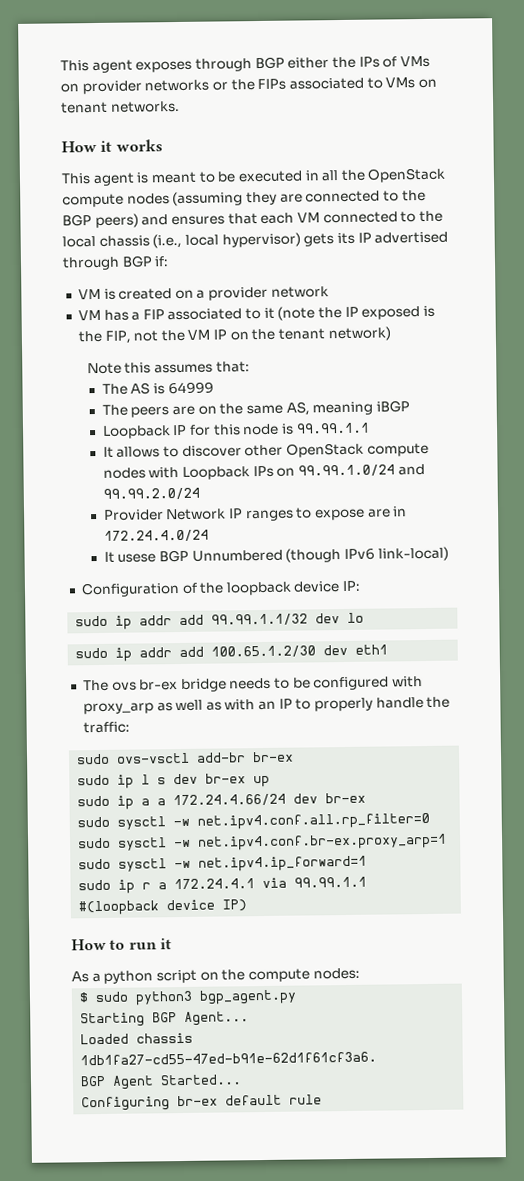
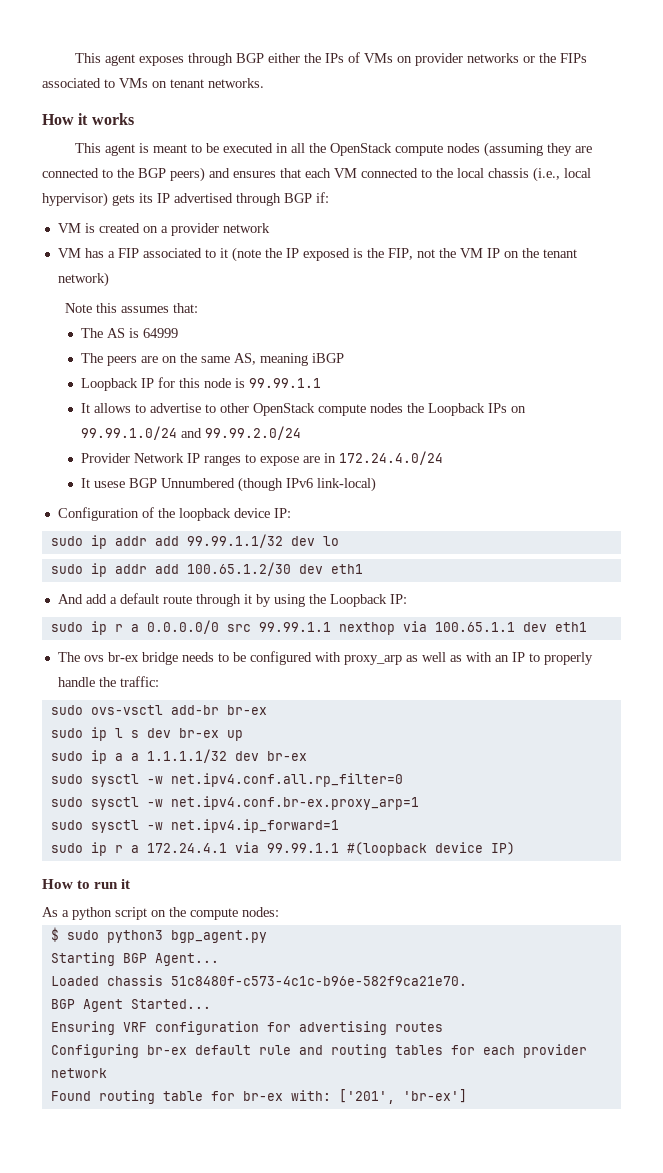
- It allows to discover other OpenStack compute nodes with Loopback IPs on 99.99.1.0/24 and 99.99.2.0/24
+ It allows to advertise to other OpenStack compute nodes the Loopback IPs on 99.99.1.0/24 and 99.99.2.0/24
+ And add a default route through it by using the Loopback IP:
+ sudo ip r a 0.0.0.0/0 src 99.99.1.1 nexthop via 100.65.1.1 dev eth1
- sudo ip a a 172.24.4.66/24 dev br-ex
+ sudo ip a a 1.1.1.1/32 dev br-ex
- Loaded chassis 1db1fa27-cd55-47ed-b91e-62d1f61cf3a6.
+ Loaded chassis 51c8480f-c573-4c1c-b96e-582f9ca21e70.
- Configuring br-ex default rule
+ Ensuring VRF configuration for advertising routes
+ Configuring br-ex default rule and routing tables for each provider network
+ Found routing table for br-ex with: ['201', 'br-ex']

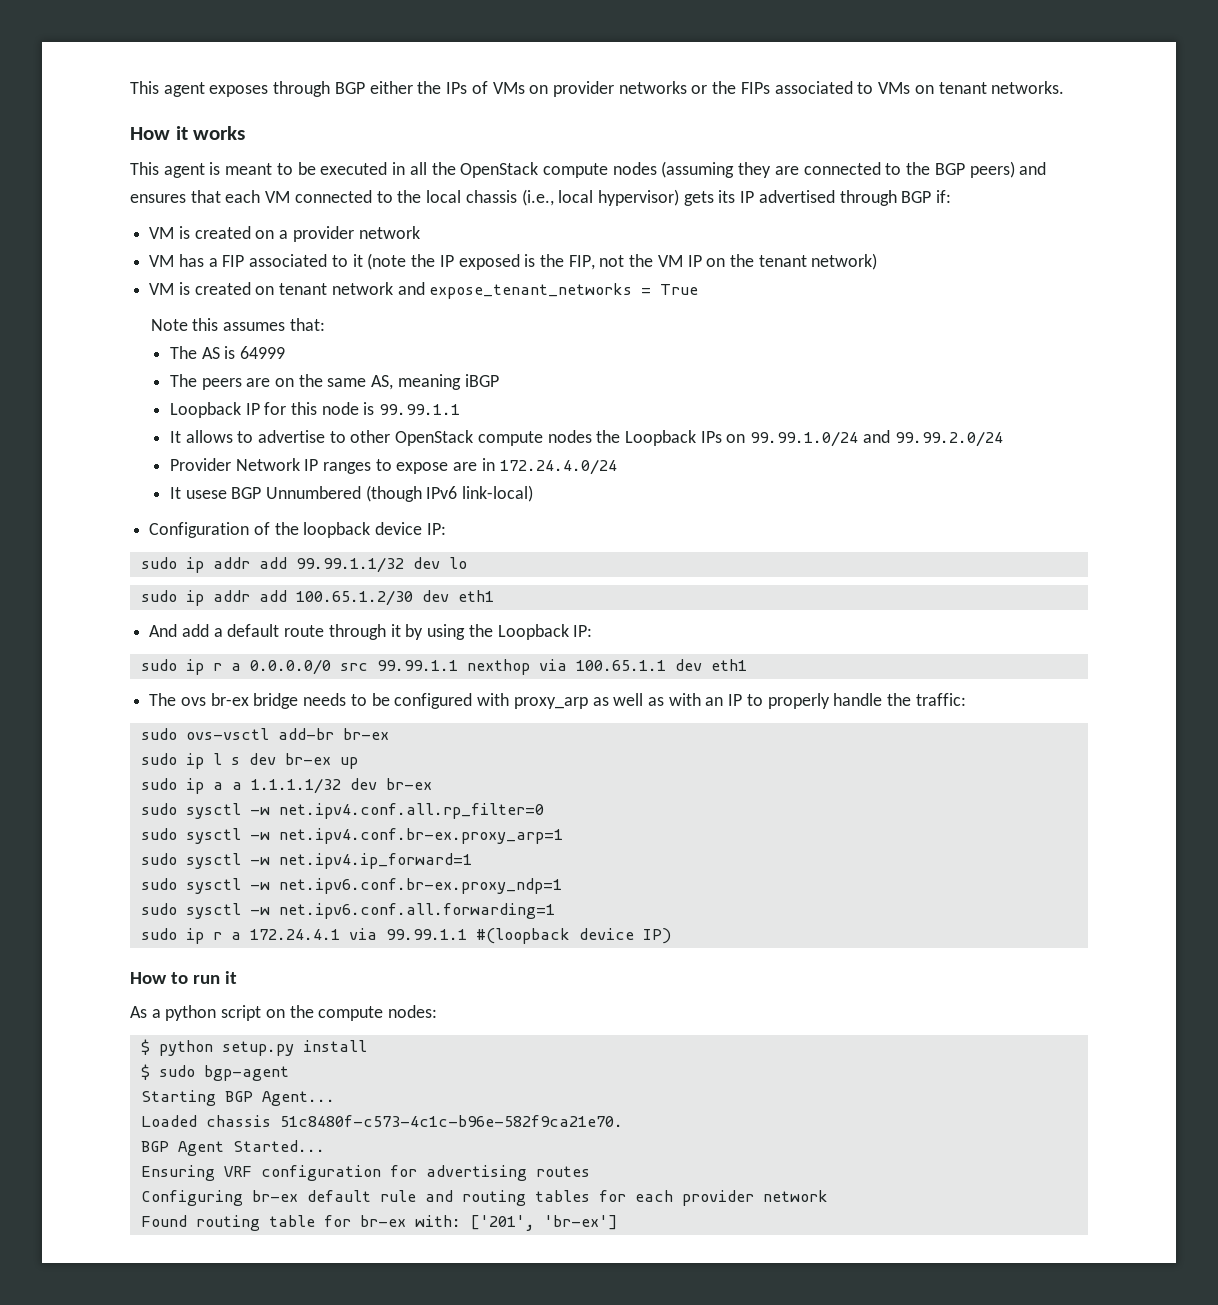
+ VM is created on tenant network and expose_tenant_networks = True
+ sudo sysctl -w net.ipv6.conf.br-ex.proxy_ndp=1
+ sudo sysctl -w net.ipv6.conf.all.forwarding=1
+ $ python setup.py install
- $ sudo python3 bgp_agent.py
+ $ sudo bgp-agent

